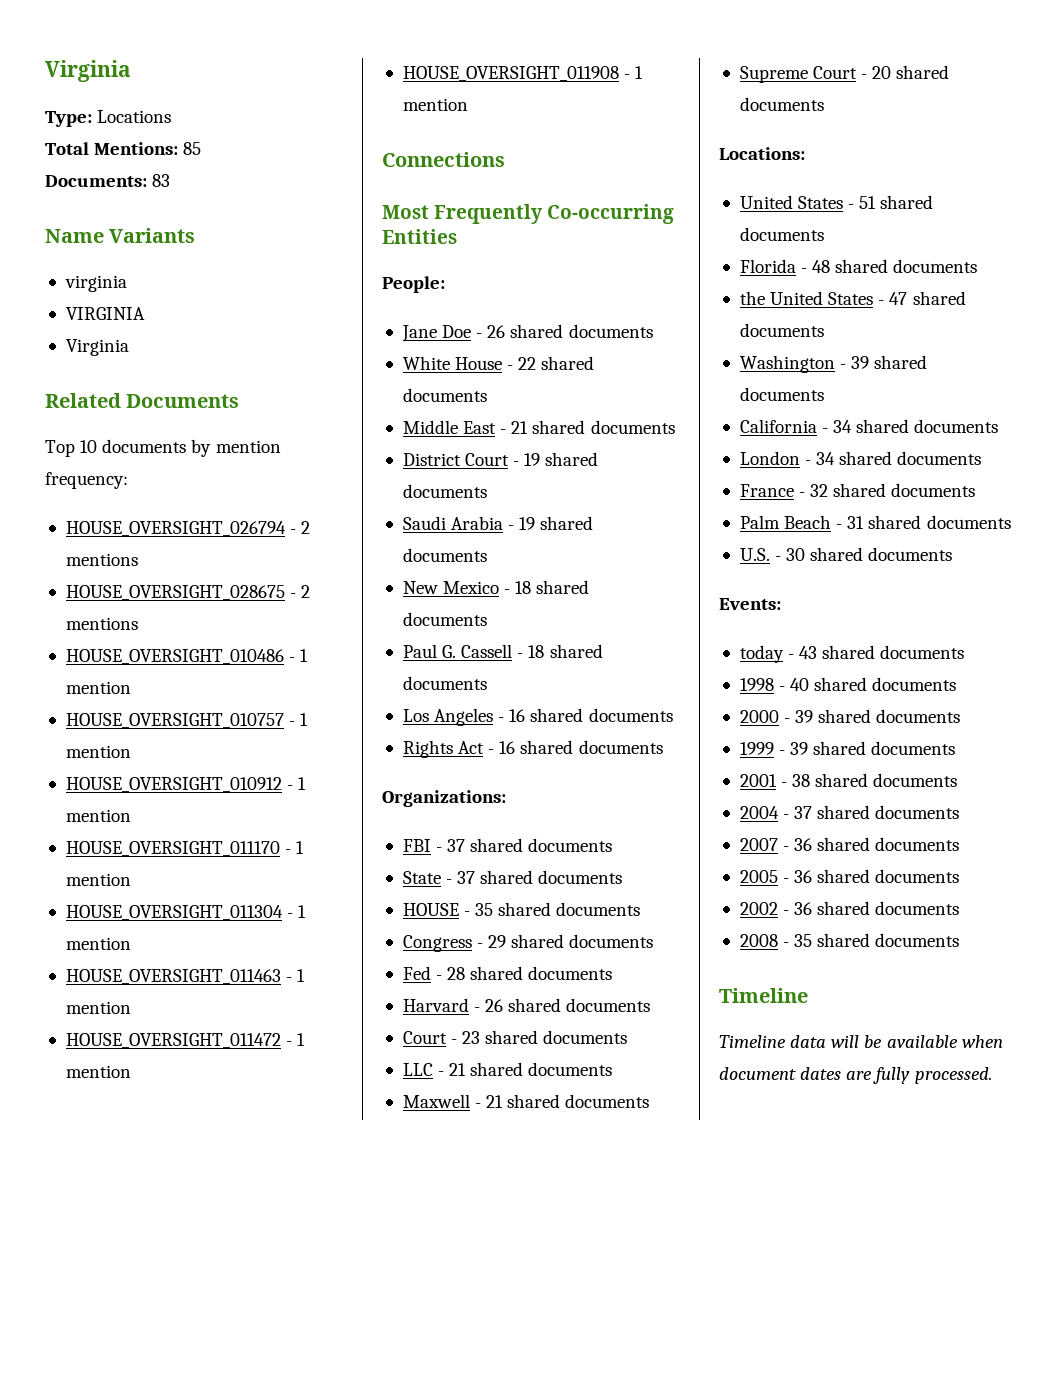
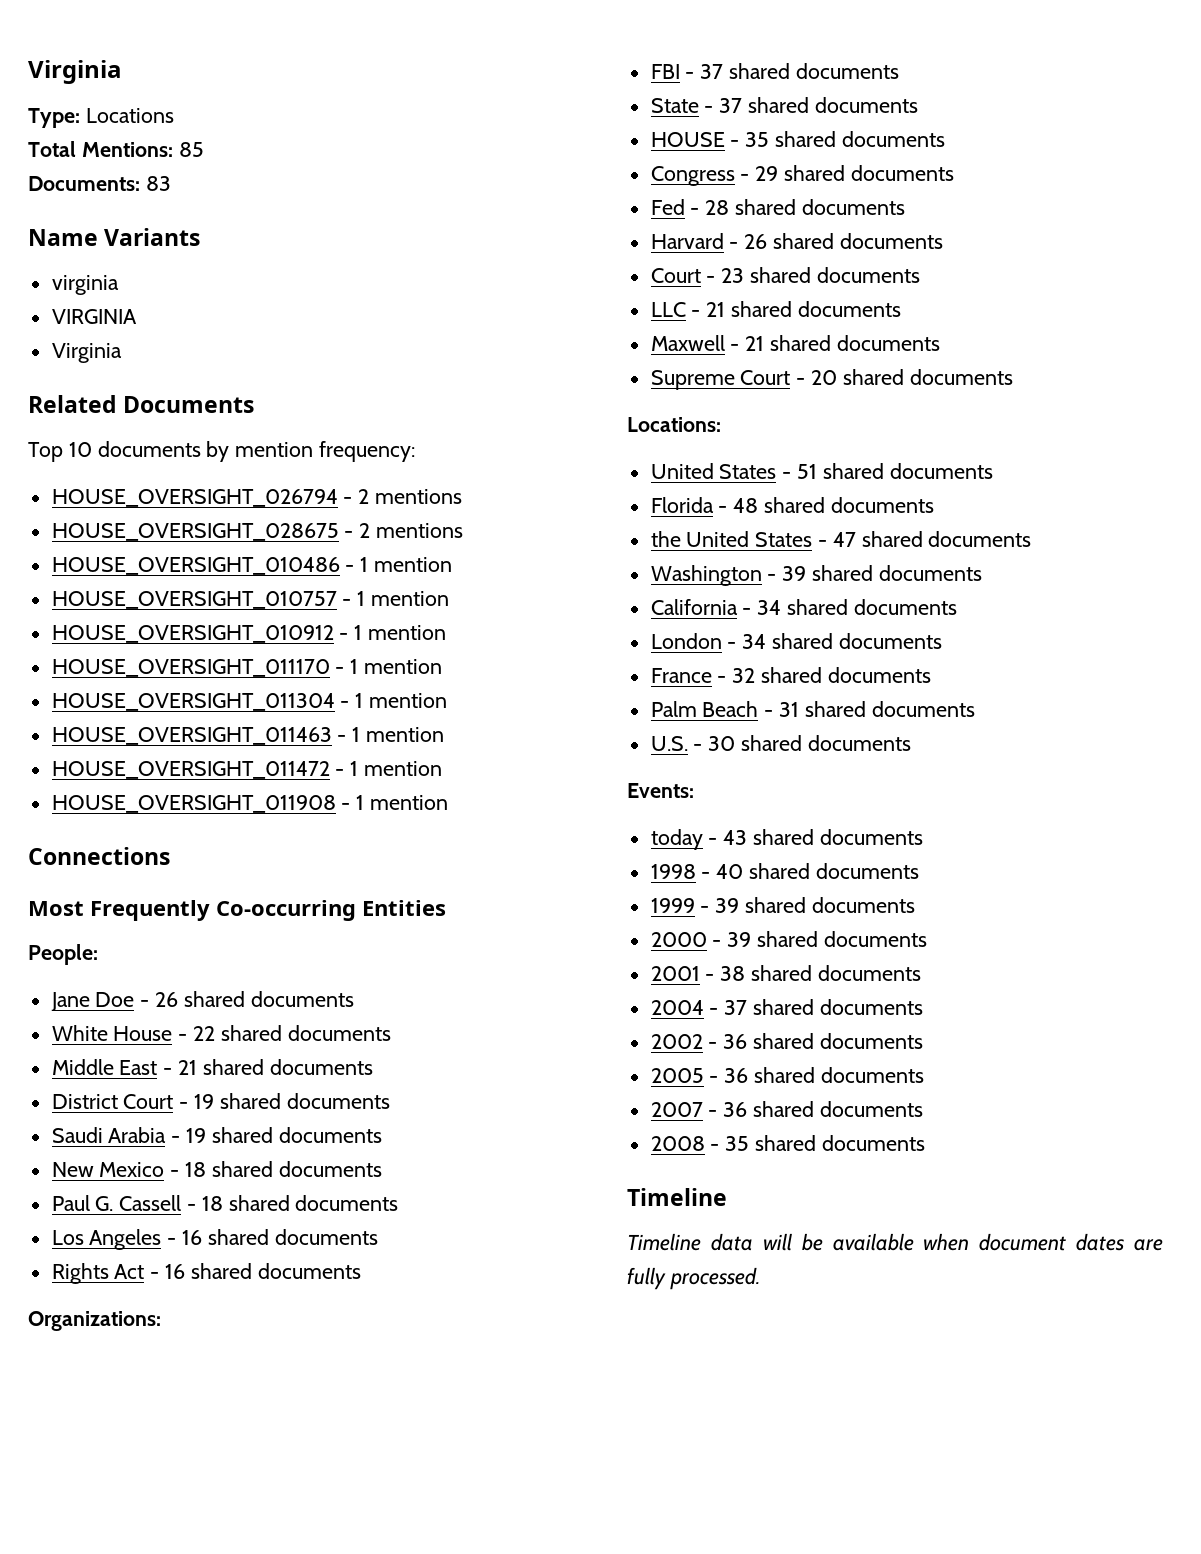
+ 1999 - 39 shared documents
  2000 - 39 shared documents
- 1999 - 39 shared documents
- 2007 - 36 shared documents
+ 2002 - 36 shared documents
- 2002 - 36 shared documents
+ 2007 - 36 shared documents

